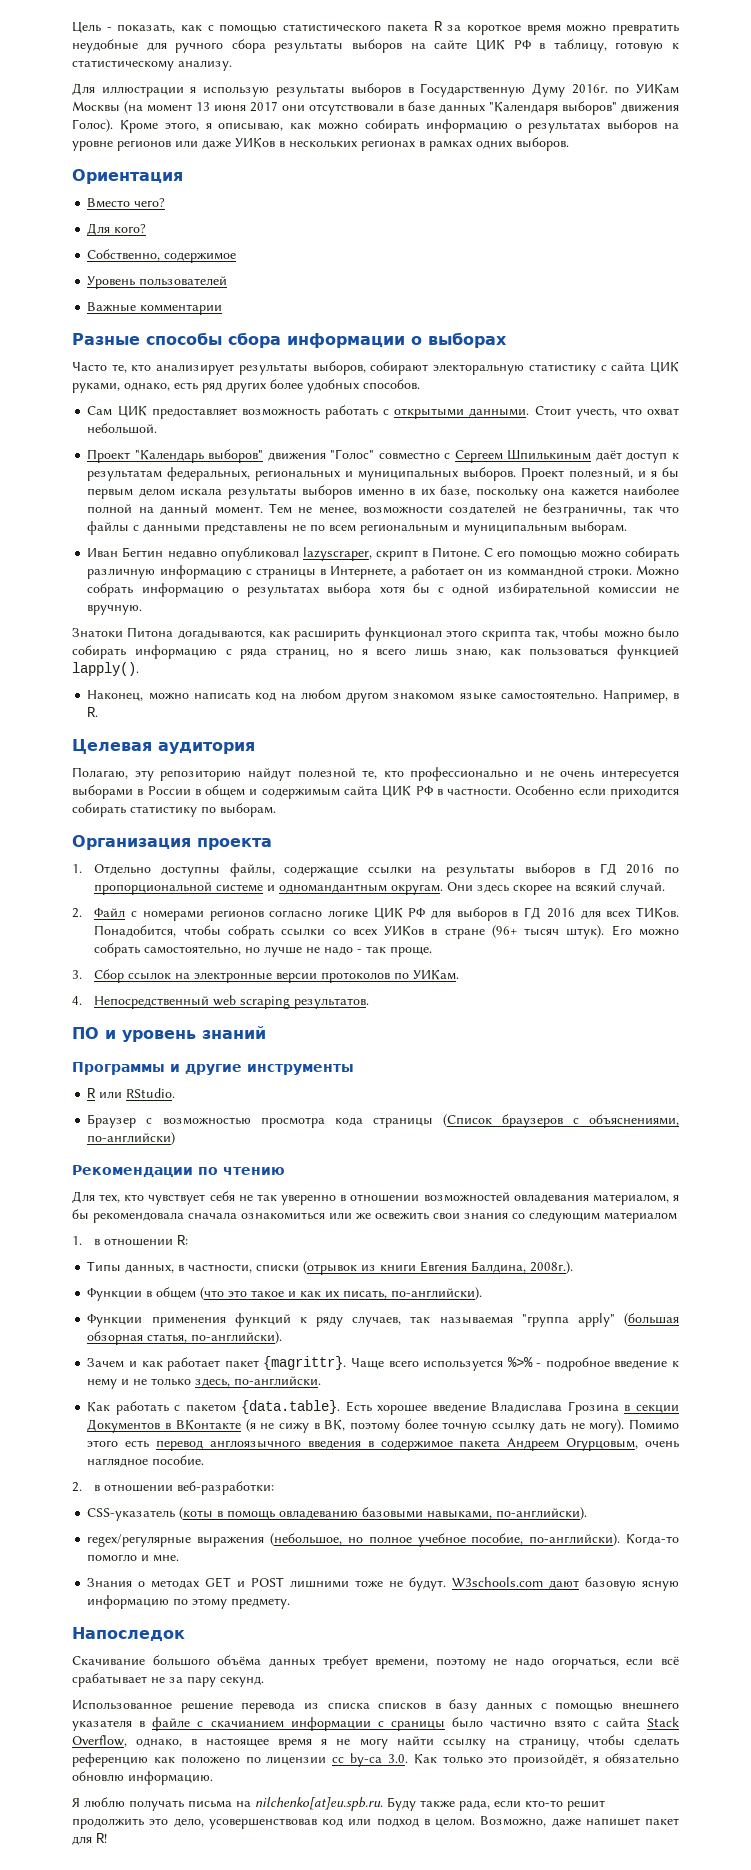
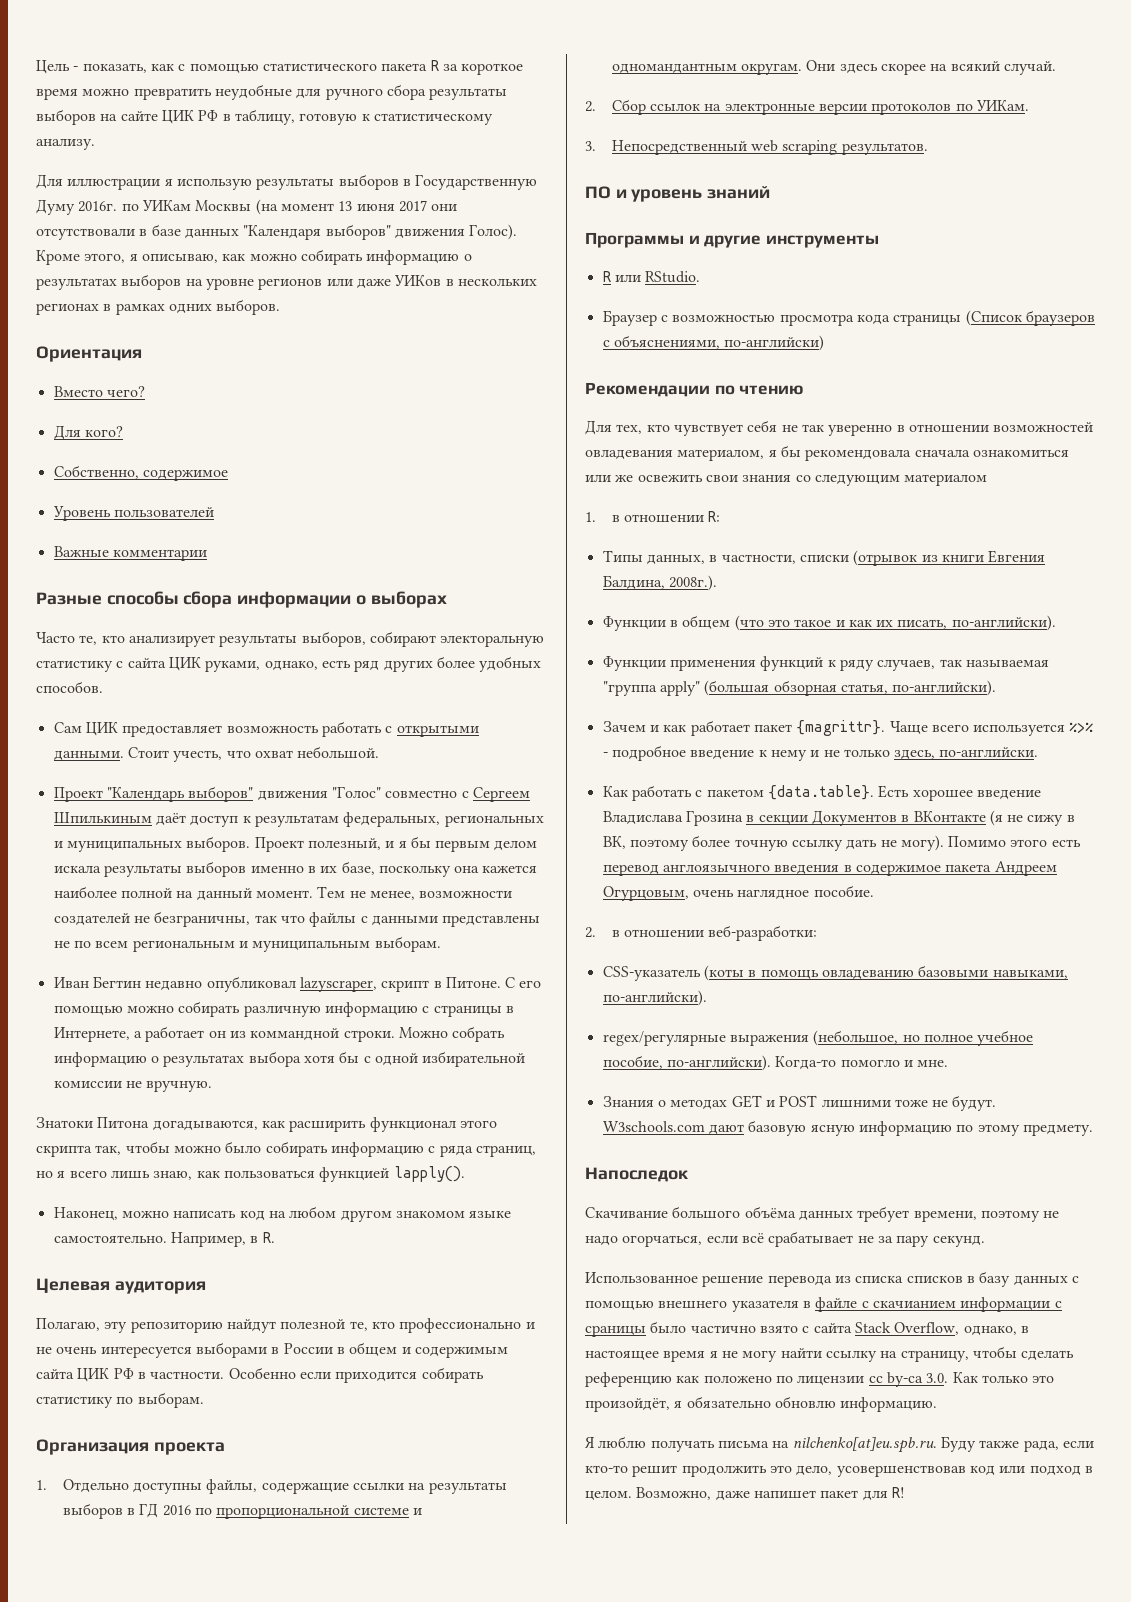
- 2. Файл с номерами регионов согласно логике ЦИК РФ для выборов в ГД 2016 для всех ТИКов. Понадобится, чтобы собрать ссылки со всех УИКов в стране (96+ тысяч штук). Его можно собрать самостоятельно, но лучше не надо - так проще.
- 3. Сбор ссылок на электронные версии протоколов по УИКам.
+ 2. Сбор ссылок на электронные версии протоколов по УИКам.
- 4. Непосредственный web scraping результатов.
+ 3. Непосредственный web scraping результатов.

